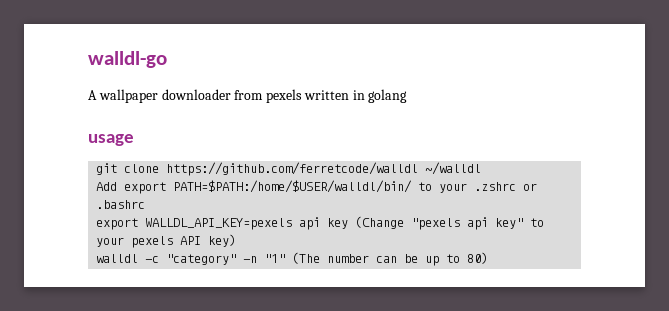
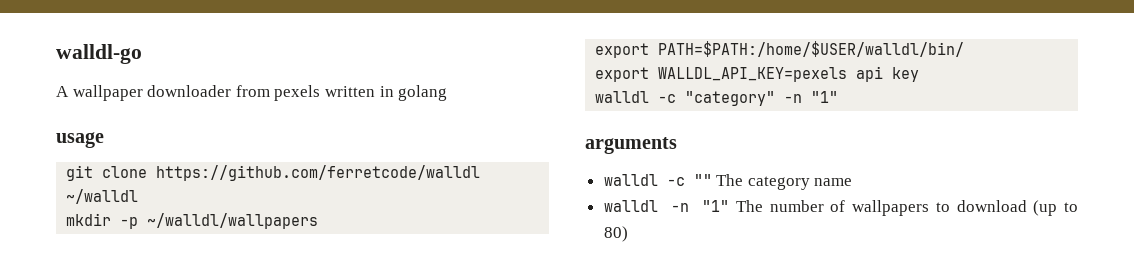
- Add export PATH=$PATH:/home/$USER/walldl/bin/ to your .zshrc or .bashrc
+ mkdir -p ~/walldl/wallpapers
+ export PATH=$PATH:/home/$USER/walldl/bin/
- export WALLDL_API_KEY=pexels api key (Change "pexels api key" to your pexels API key)
+ export WALLDL_API_KEY=pexels api key
- walldl -c "category" -n "1" (The number can be up to 80)
+ walldl -c "category" -n "1"
+ arguments
+ walldl -c "" The category name
+ walldl -n "1" The number of wallpapers to download (up to 80)

